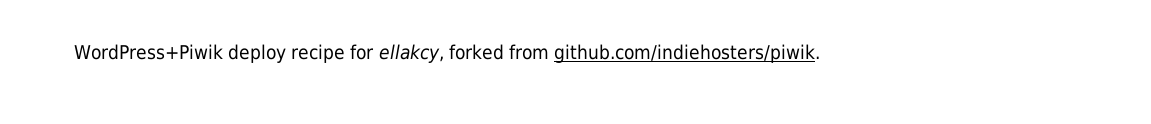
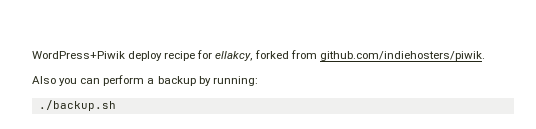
+ Also you can perform a backup by running:
+ ./backup.sh

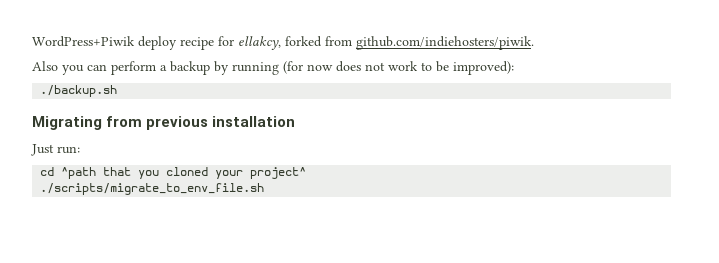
- Also you can perform a backup by running:
+ Also you can perform a backup by running (for now does not work to be improved):
  ./backup.sh
+ Migrating from previous installation
+ Just run:
+ cd ^path that you cloned your project^
+ ./scripts/migrate_to_env_file.sh

